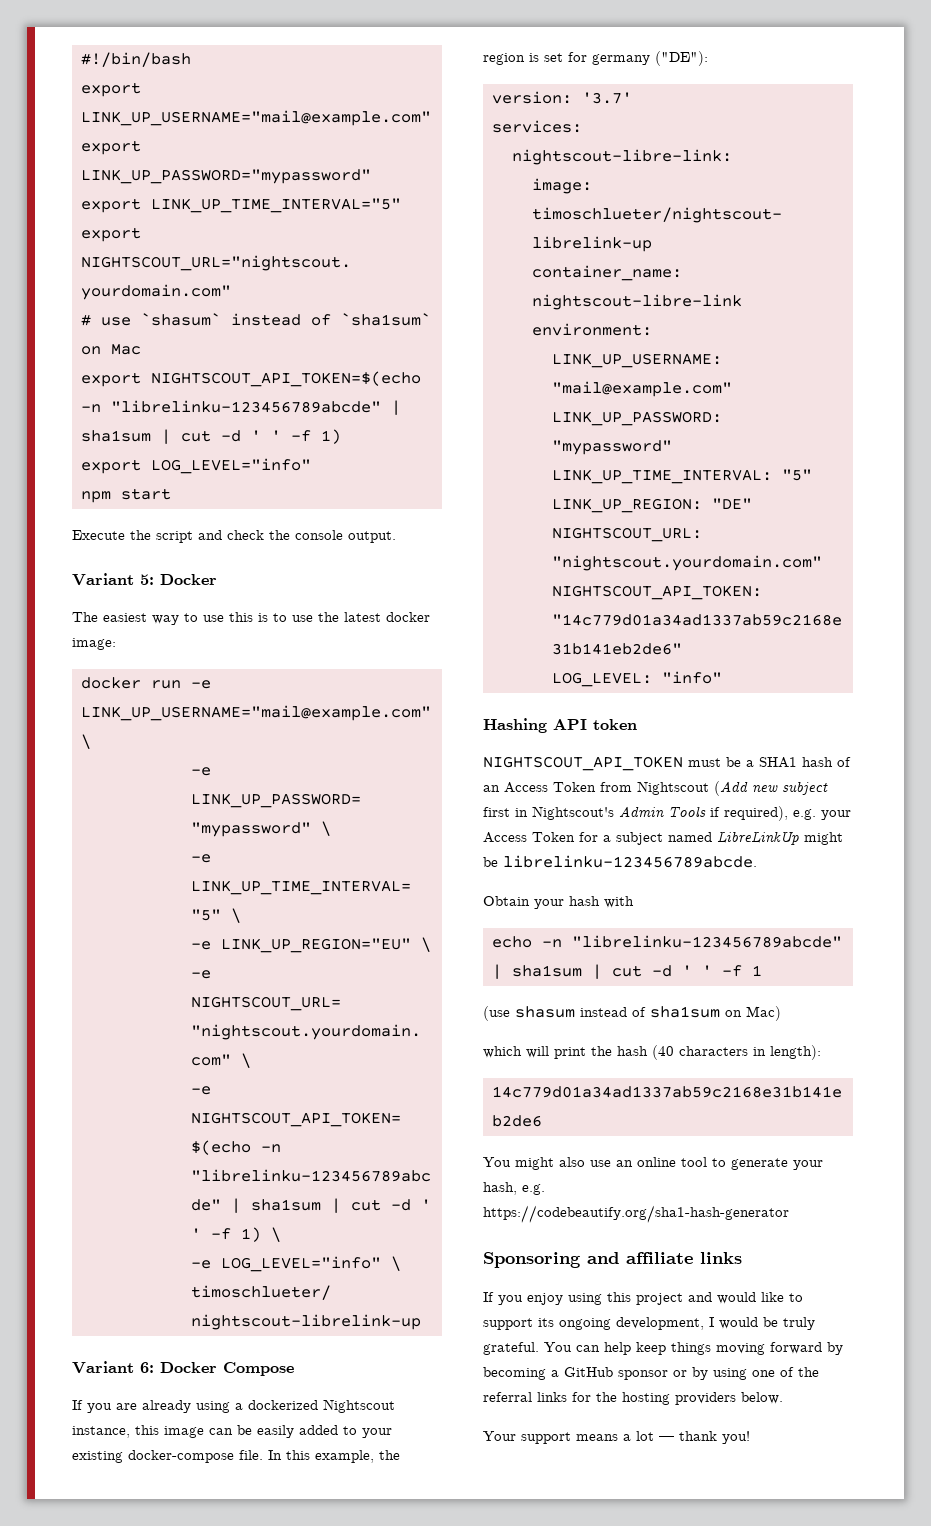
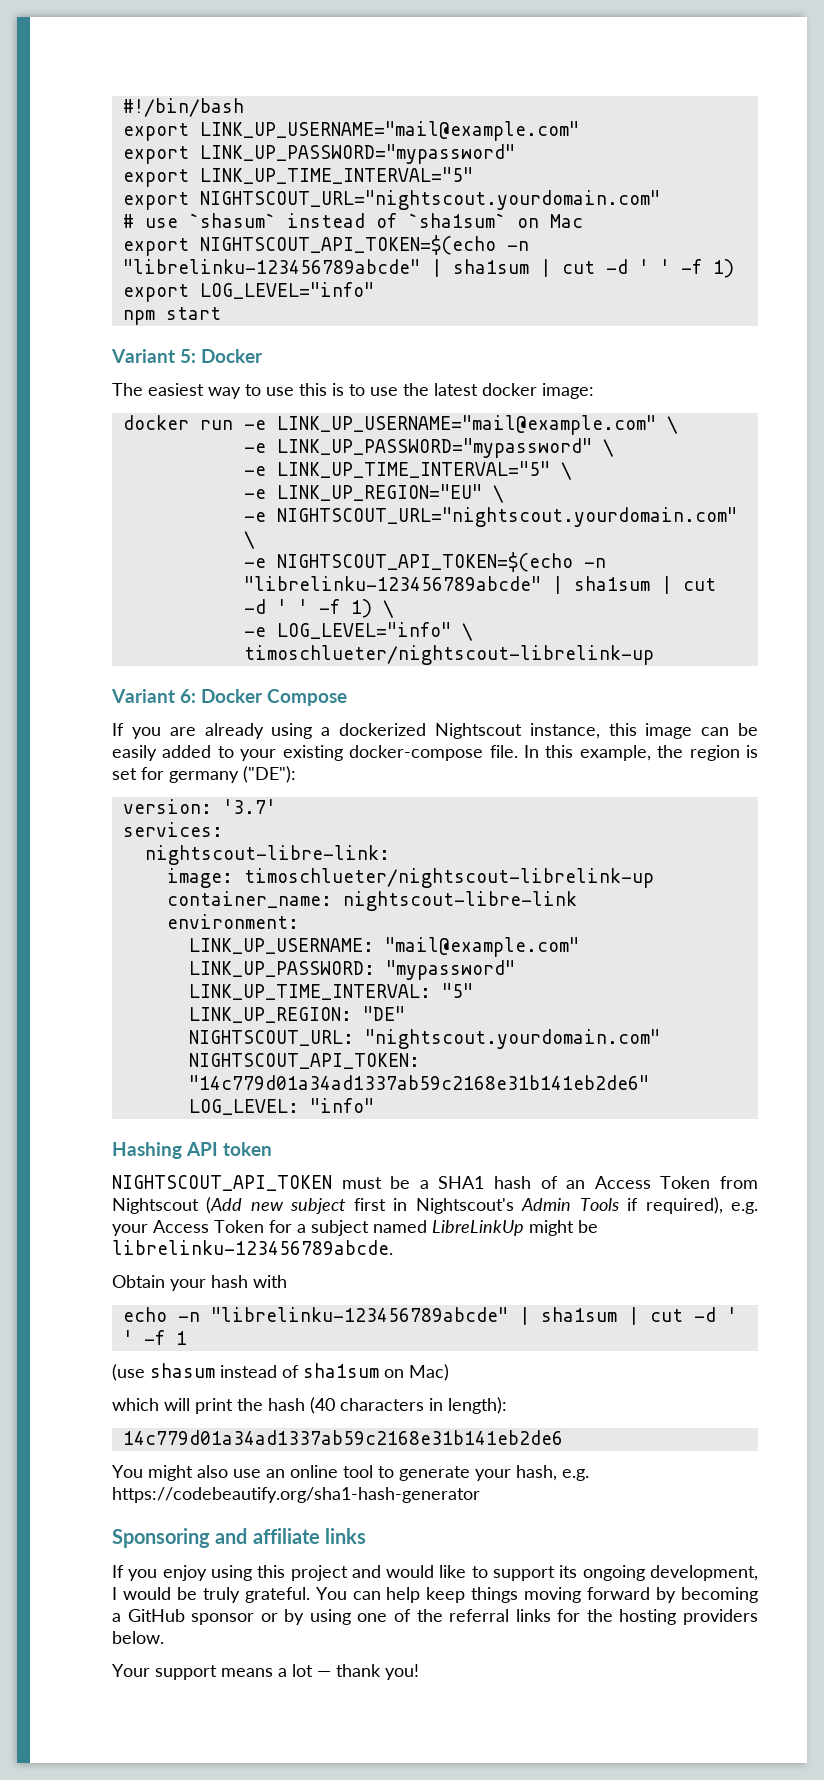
- Execute the script and check the console output.

